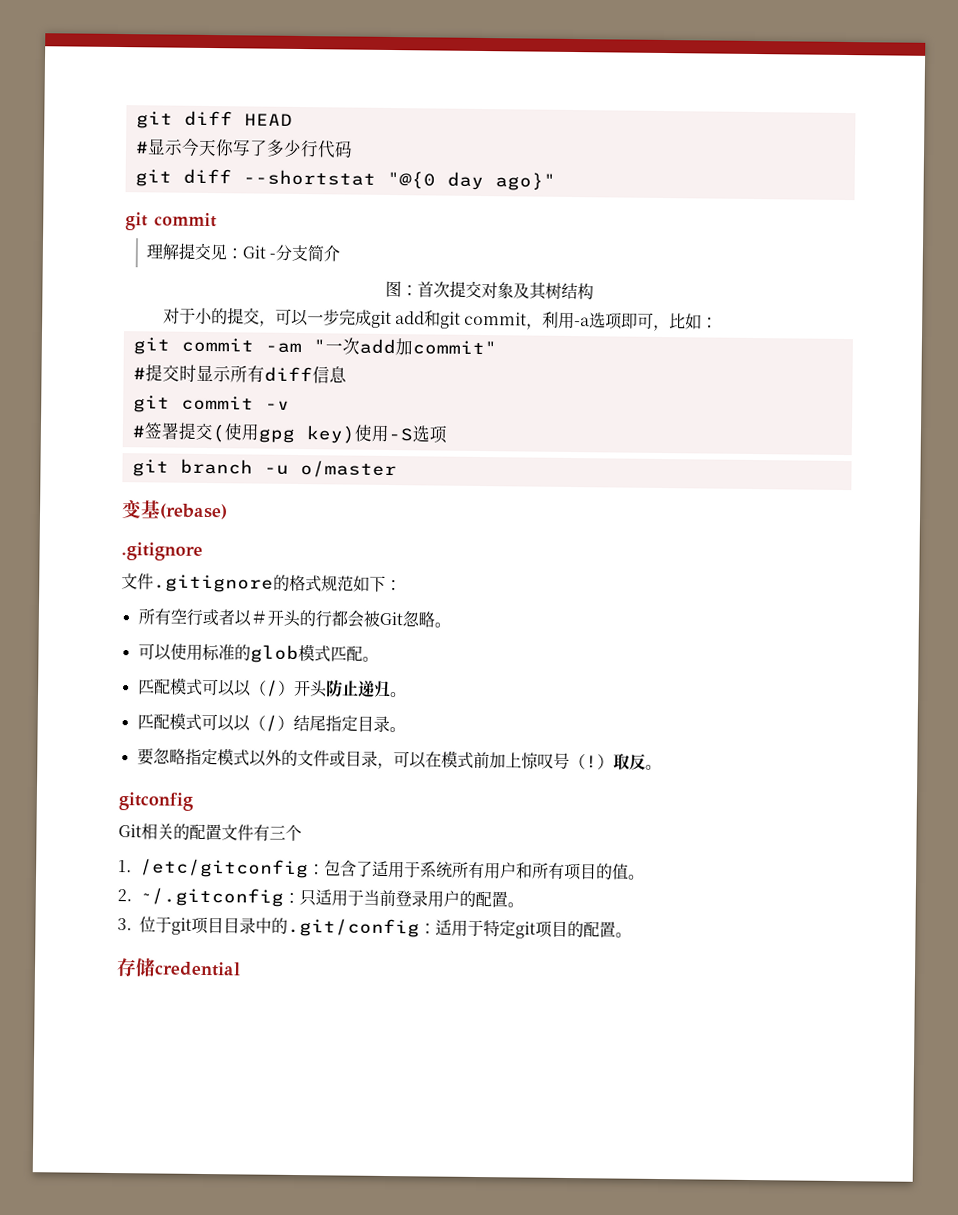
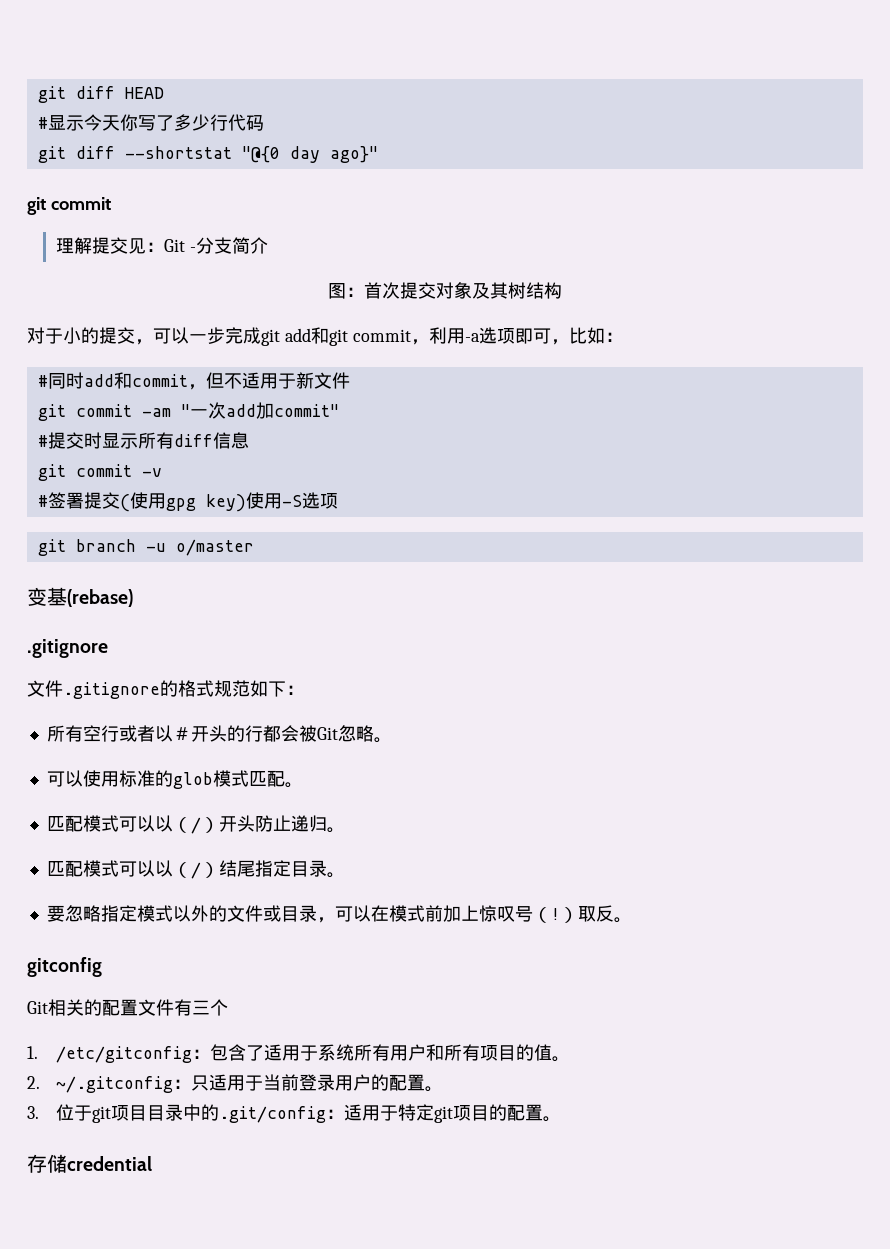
+ #同时add和commit，但不适用于新文件

